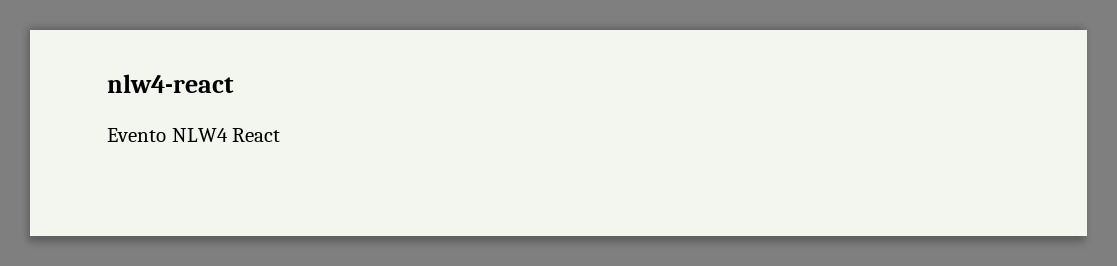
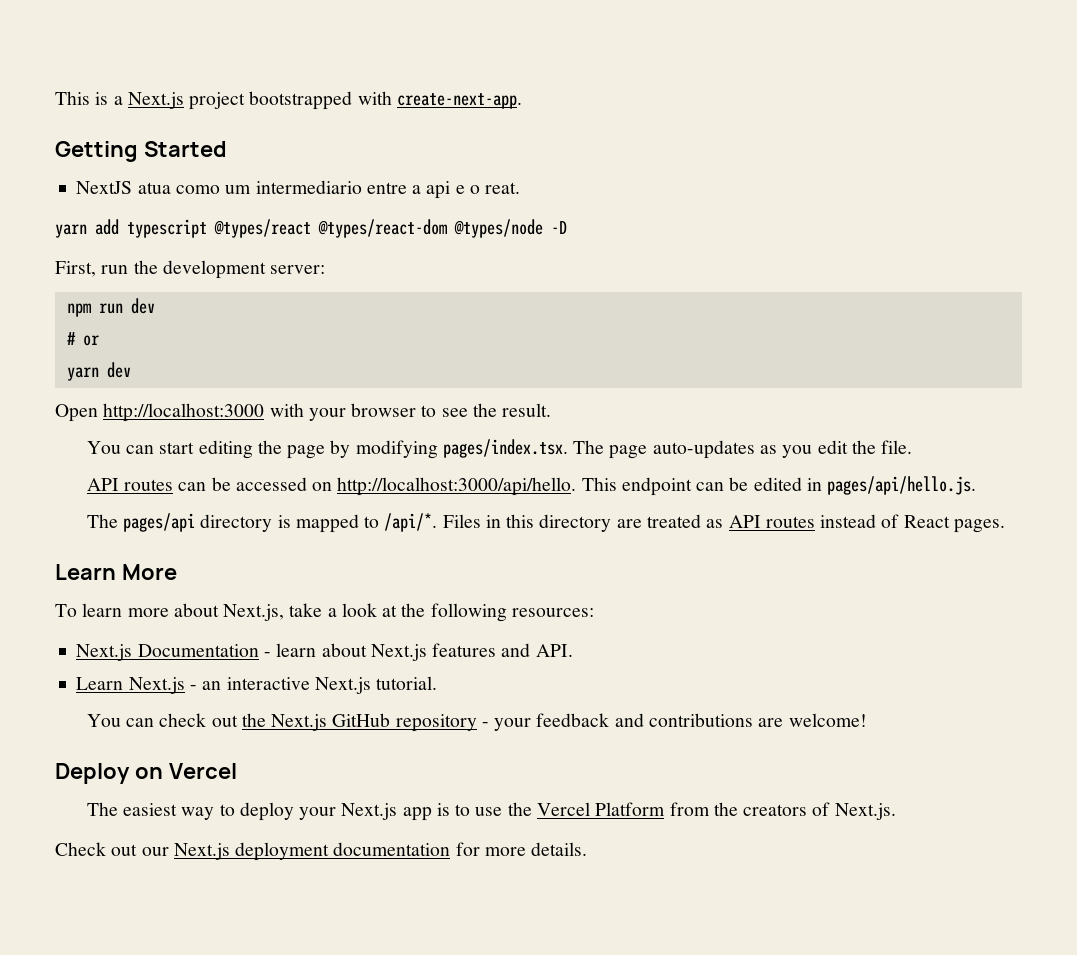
- nlw4-react
- Evento NLW4 React
+ This is a Next.js project bootstrapped with create-next-app.
+ Getting Started
+ NextJS atua como um intermediario entre a api e o reat.
+ yarn add typescript @types/react @types/react-dom @types/node -D
+ First, run the development server:
+ npm run dev
+ # or
+ yarn dev
+ Open http://localhost:3000 with your browser to see the result.
+ You can start editing the page by modifying pages/index.tsx. The page auto-updates as you edit the file.
+ API routes can be accessed on http://localhost:3000/api/hello. This endpoint can be edited in pages/api/hello.js.
+ The pages/api directory is mapped to /api/*. Files in this directory are treated as API routes instead of React pages.
+ Learn More
+ To learn more about Next.js, take a look at the following resources:
+ Next.js Documentation - learn about Next.js features and API.
+ Learn Next.js - an interactive Next.js tutorial.
+ You can check out the Next.js GitHub repository - your feedback and contributions are welcome!
+ Deploy on Vercel
+ The easiest way to deploy your Next.js app is to use the Vercel Platform from the creators of Next.js.
+ Check out our Next.js deployment documentation for more details.

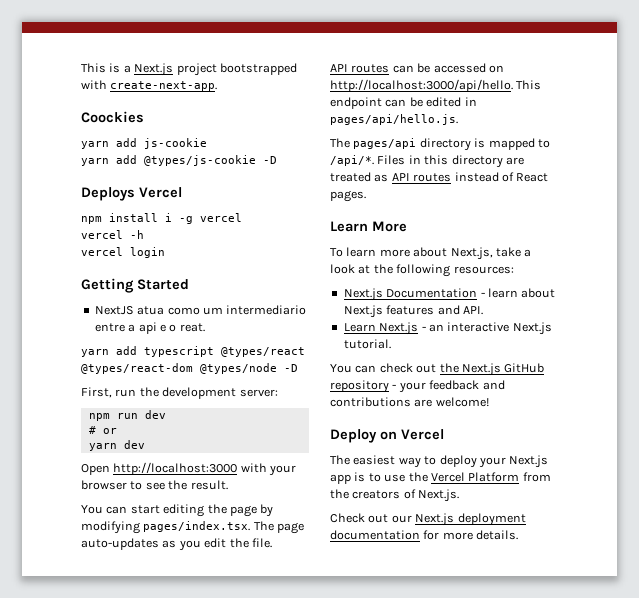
+ Coockies
+ yarn add js-cookie
+ yarn add @types/js-cookie -D
+ Deploys Vercel
+ npm install i -g vercel
+ vercel -h
+ vercel login

